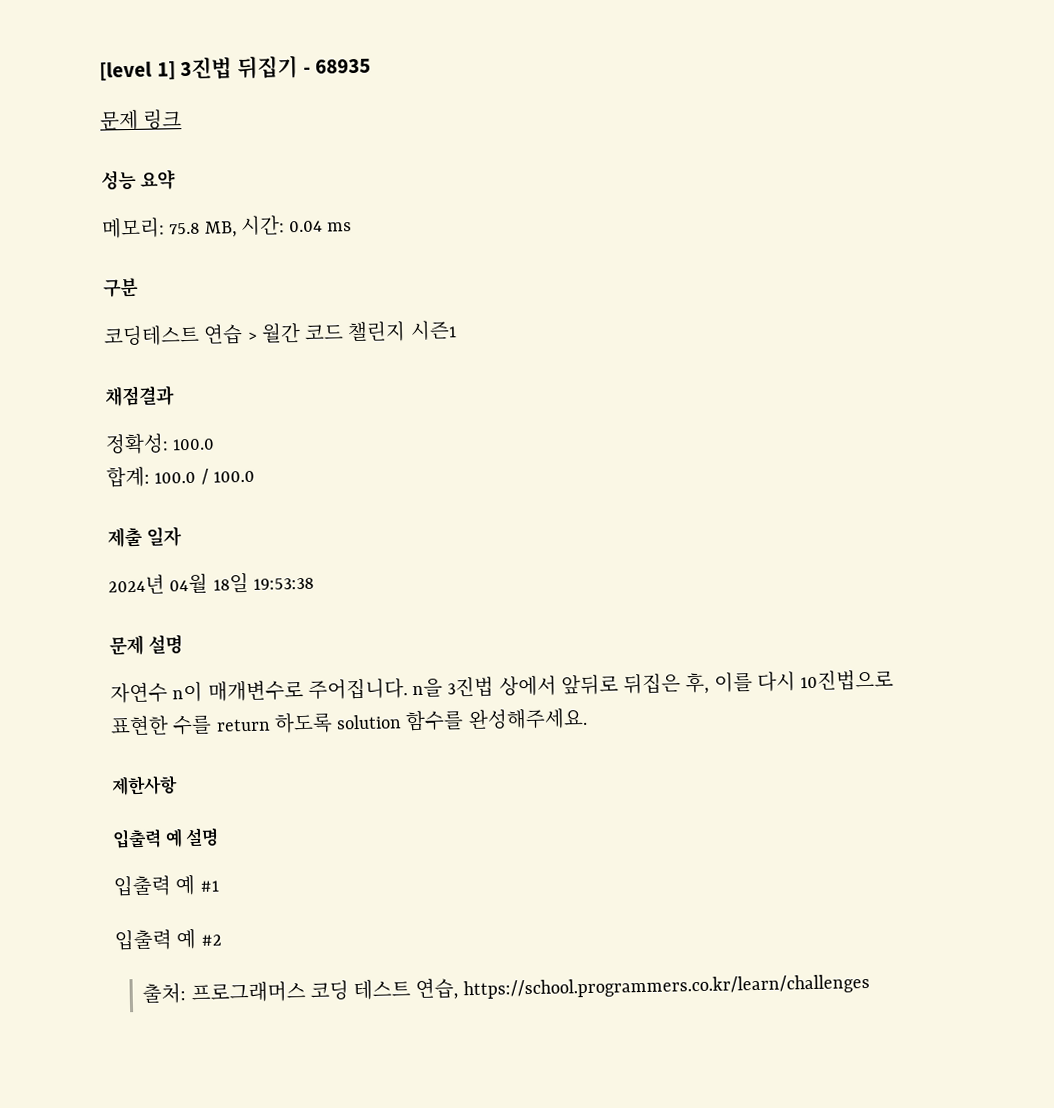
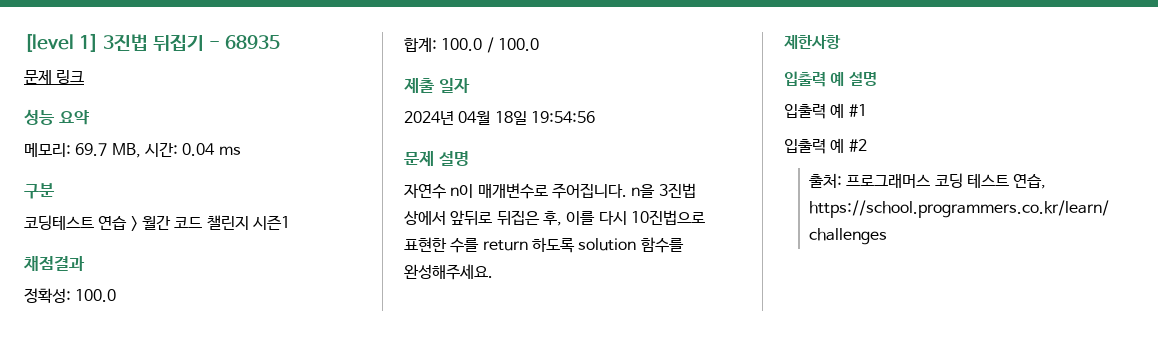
- 메모리: 75.8 MB, 시간: 0.04 ms
+ 메모리: 69.7 MB, 시간: 0.04 ms
- 2024년 04월 18일 19:53:38
+ 2024년 04월 18일 19:54:56

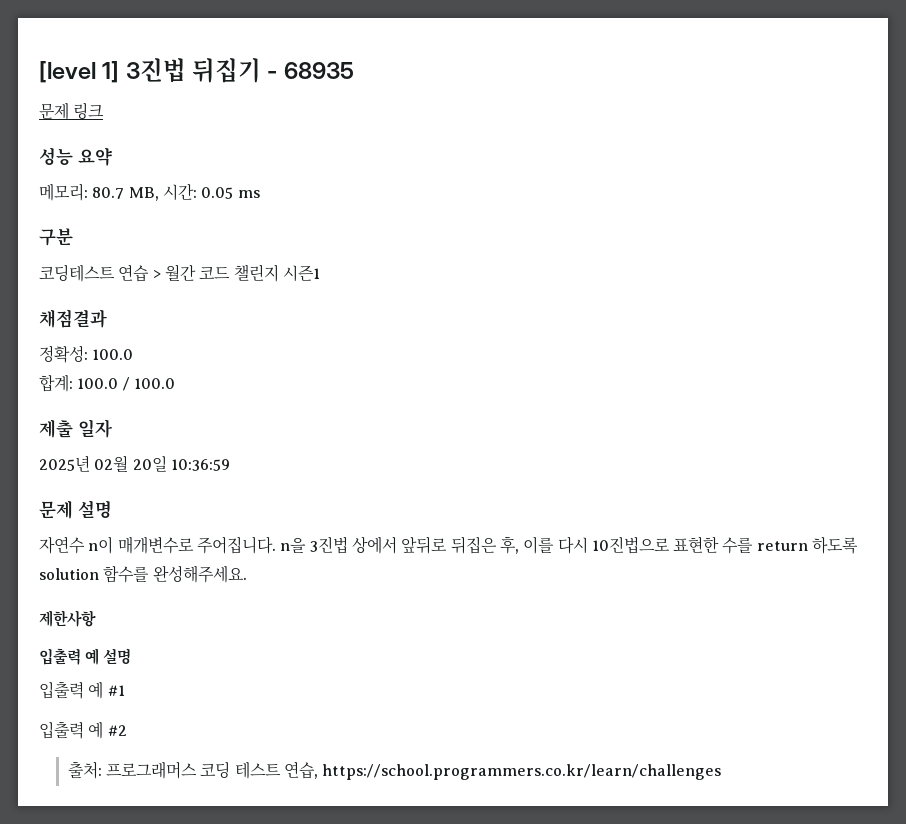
- 메모리: 69.7 MB, 시간: 0.04 ms
+ 메모리: 80.7 MB, 시간: 0.05 ms
- 2024년 04월 18일 19:54:56
+ 2025년 02월 20일 10:36:59

